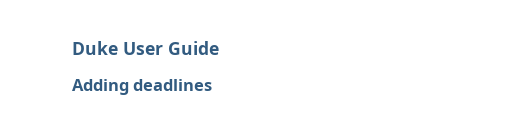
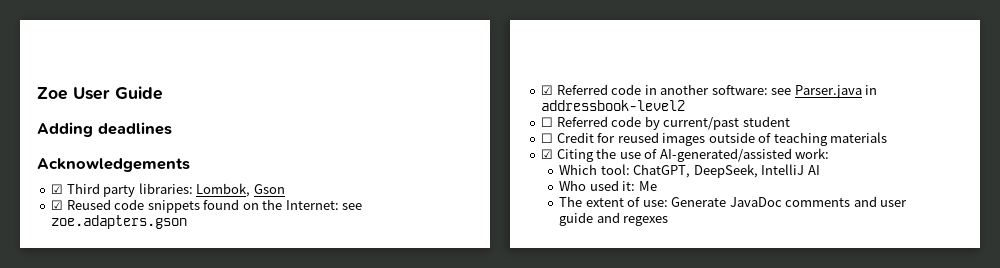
- Duke User Guide
+ Zoe User Guide
+ Acknowledgements
+ ☑ Third party libraries: Lombok, Gson
+ ☑ Reused code snippets found on the Internet: see zoe.adapters.gson
+ ☑ Referred code in another software: see Parser.java in addressbook-level2
+ ☐ Referred code by current/past student
+ ☐ Credit for reused images outside of teaching materials
+ ☑ Citing the use of AI-generated/assisted work:
+ Which tool: ChatGPT, DeepSeek, IntelliJ AI
+ Who used it: Me
+ The extent of use: Generate JavaDoc comments and user guide and regexes

